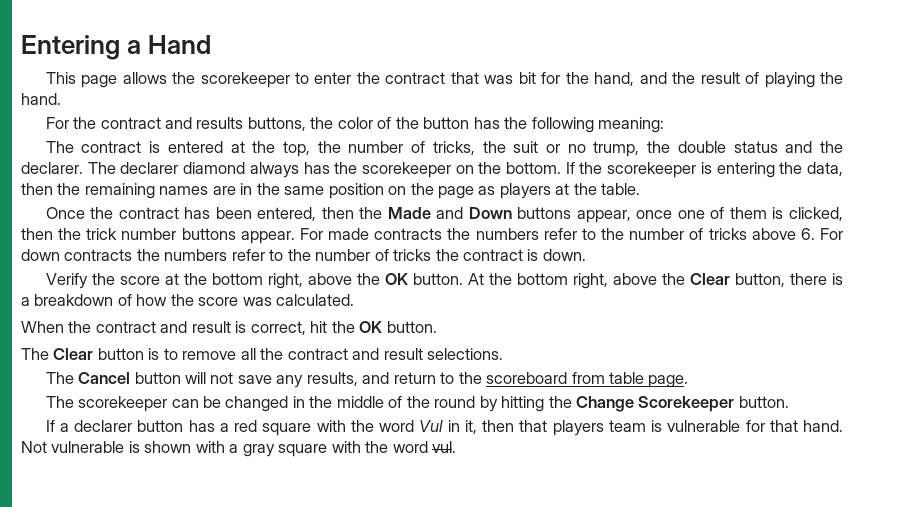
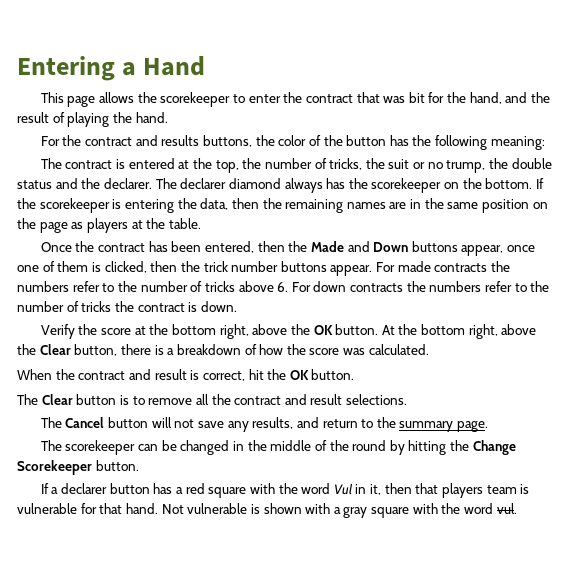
- The Cancel button will not save any results, and return to the scoreboard from table page.
+ The Cancel button will not save any results, and return to the summary page.

